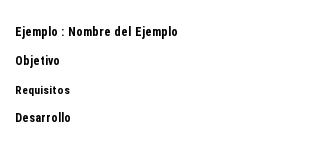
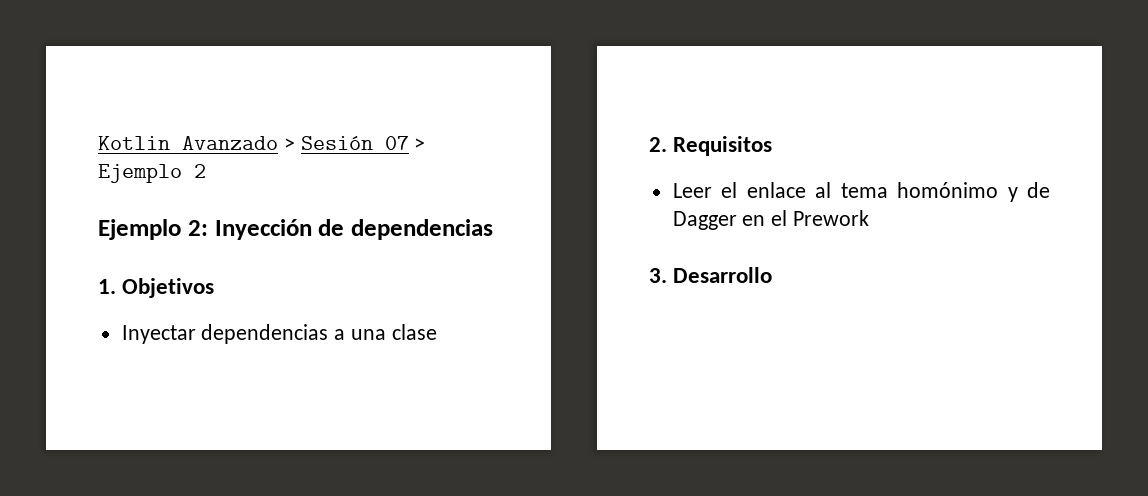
- Ejemplo : Nombre del Ejemplo
- Objetivo
- Requisitos
- Desarrollo
+ Kotlin Avanzado > Sesión 07 > Ejemplo 2
+ Ejemplo 2: Inyección de dependencias
+ 1. Objetivos
+ Inyectar dependencias a una clase
+ 2. Requisitos
+ Leer el enlace al tema homónimo y de Dagger en el Prework
+ 3. Desarrollo

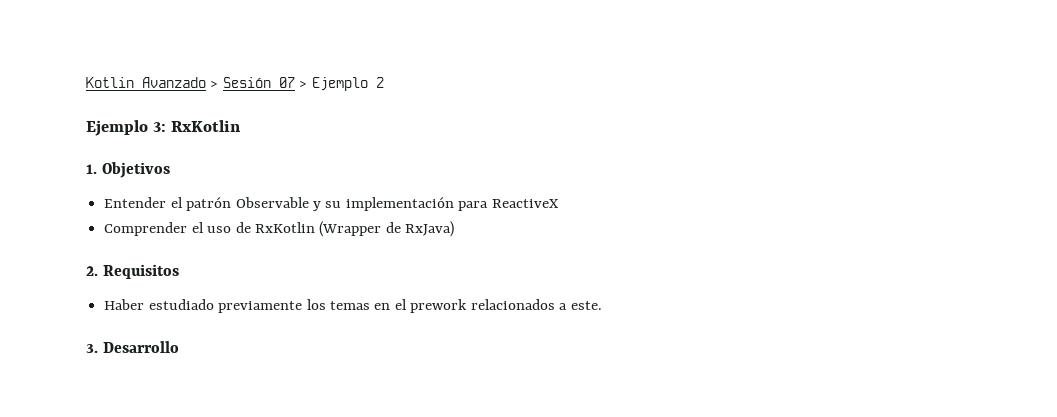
- Ejemplo 2: Inyección de dependencias
+ Ejemplo 3: RxKotlin
  1. Objetivos
- Inyectar dependencias a una clase
+ Entender el patrón Observable y su implementación para ReactiveX
+ Comprender el uso de RxKotlin (Wrapper de RxJava)
  2. Requisitos
- Leer el enlace al tema homónimo y de Dagger en el Prework
+ Haber estudiado previamente los temas en el prework relacionados a este.

